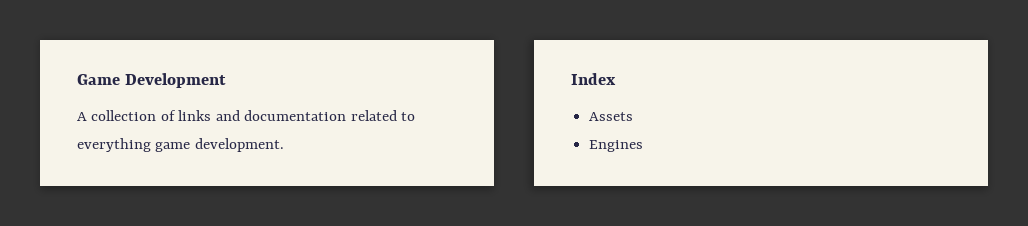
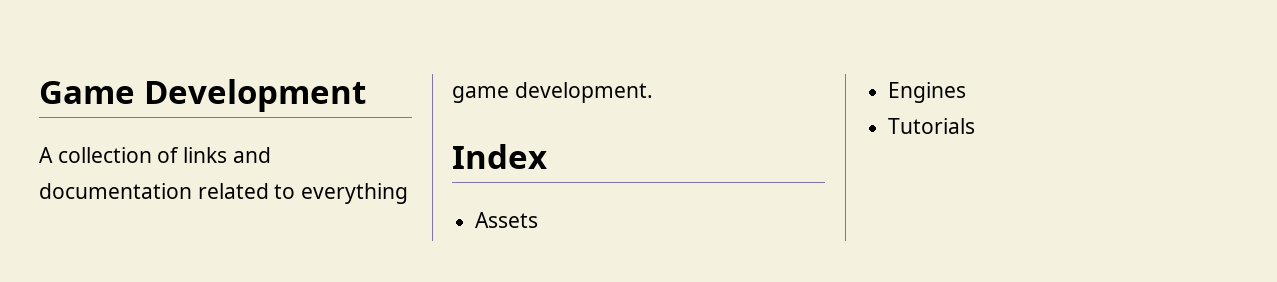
+ Tutorials

